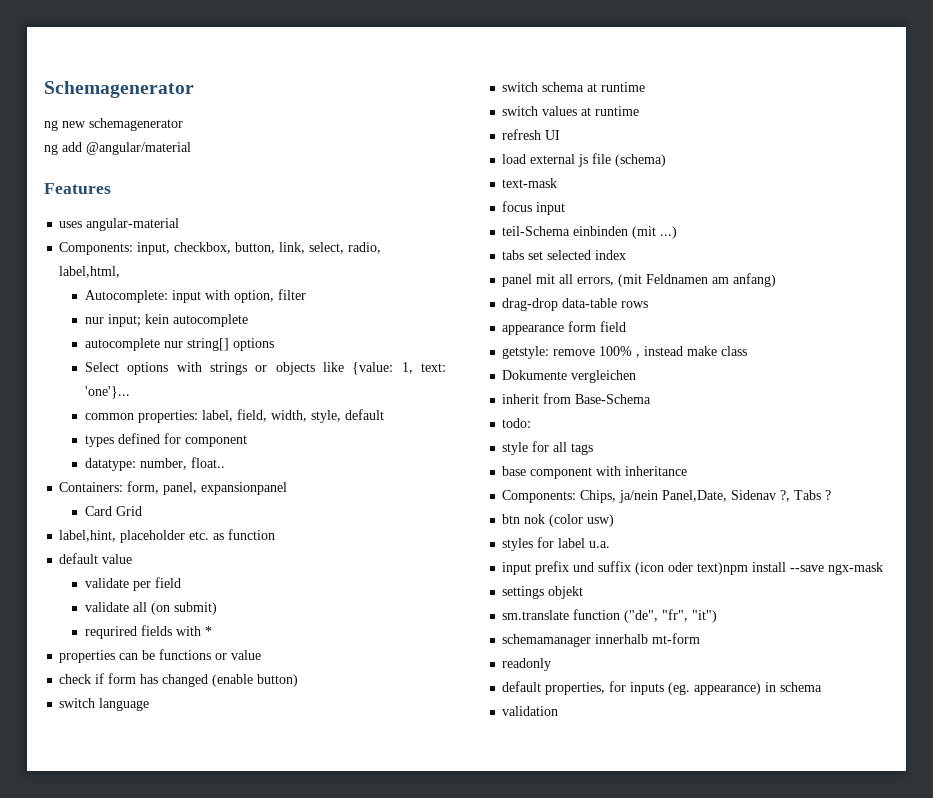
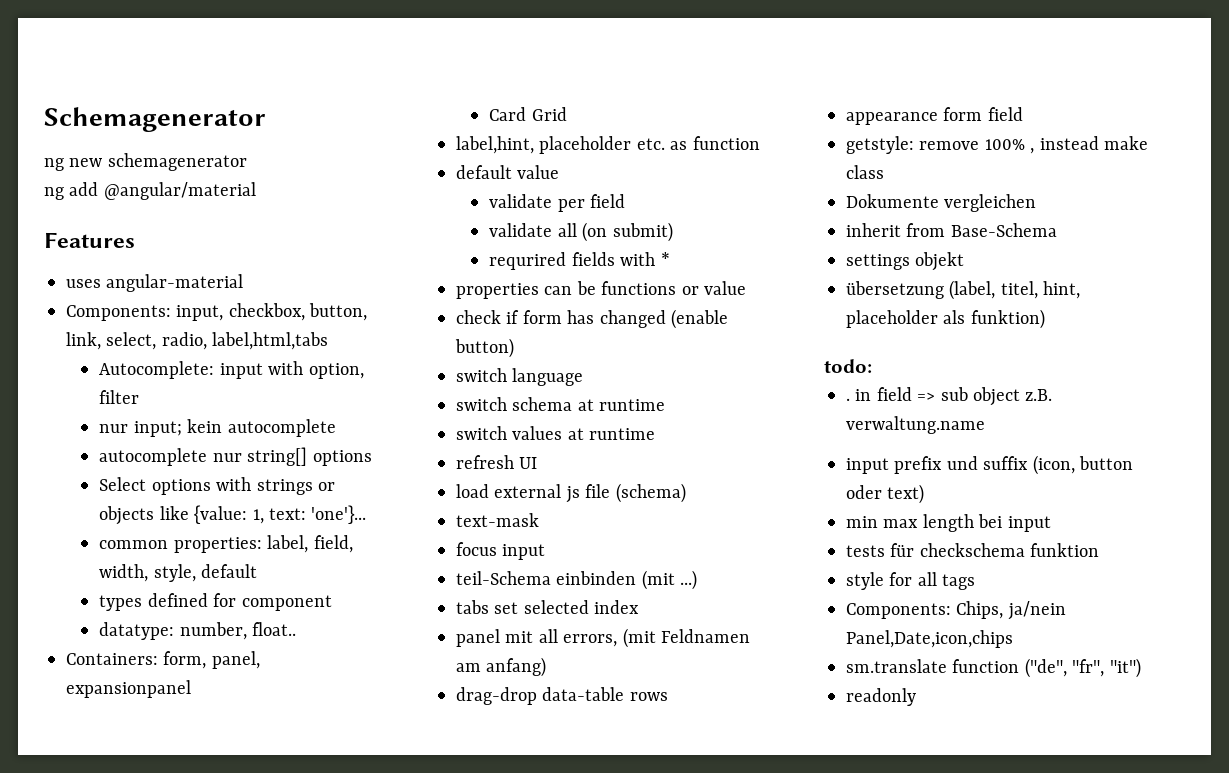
- Components: input, checkbox, button, link, select, radio, label,html,
+ Components: input, checkbox, button, link, select, radio, label,html,tabs
+ settings objekt
+ übersetzung (label, titel, hint, placeholder als funktion)
  todo:
+ . in field => sub object z.B. verwaltung.name
+ input prefix und suffix (icon, button oder text)
+ min max length bei input
+ tests für checkschema funktion
- base component with inheritance
- Components: Chips, ja/nein Panel,Date, Sidenav ?, Tabs ?
- btn nok (color usw)
- styles for label u.a.
- input prefix und suffix (icon oder text)npm install --save ngx-mask
- settings objekt
+ Components: Chips, ja/nein Panel,Date,icon,chips
- schemamanager innerhalb mt-form
  readonly
- default properties, for inputs (eg. appearance) in schema
- validation

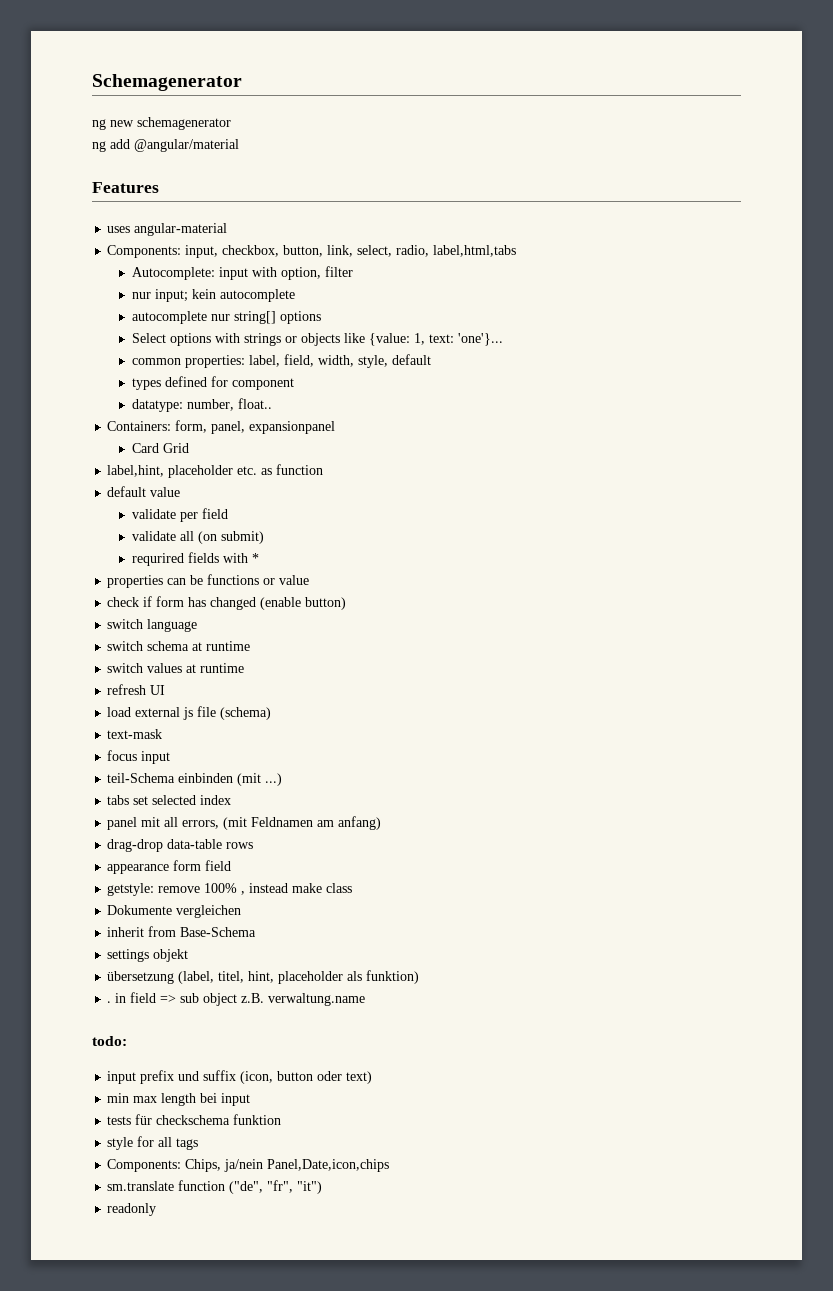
- todo:
+ todo:

